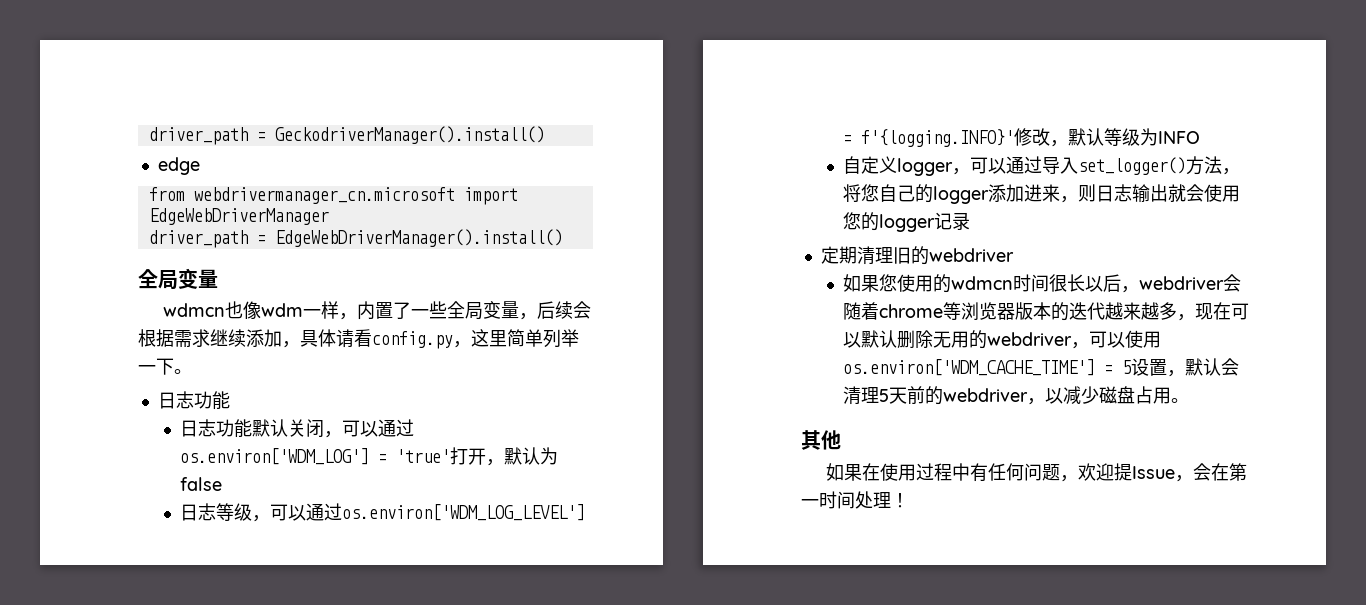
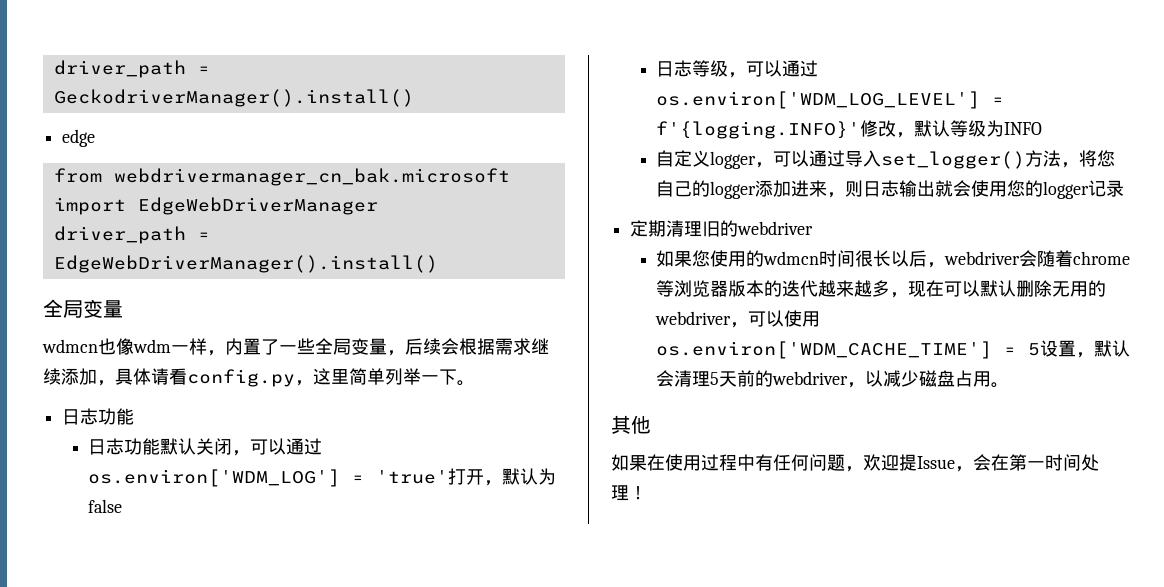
- from webdrivermanager_cn.microsoft import EdgeWebDriverManager
+ from webdrivermanager_cn_bak.microsoft import EdgeWebDriverManager

